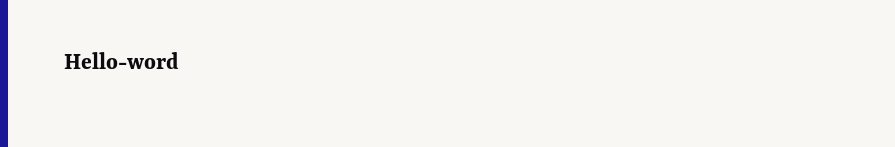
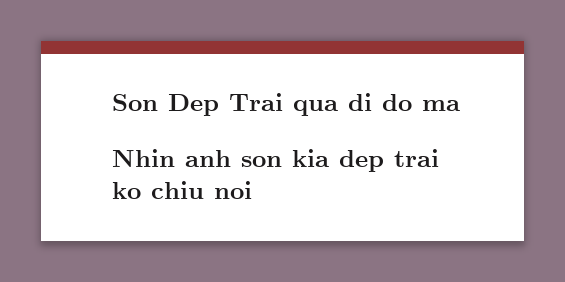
- Hello-word
+ Son Dep Trai qua di do ma
+ Nhin anh son kia dep trai ko chiu noi

